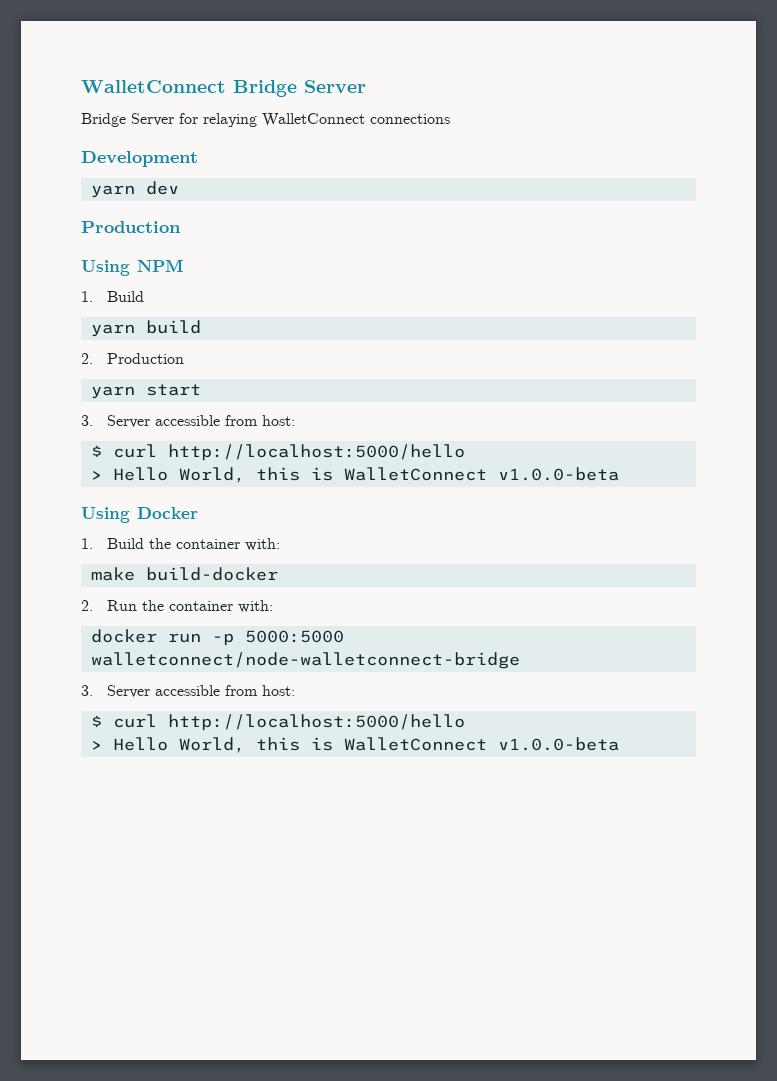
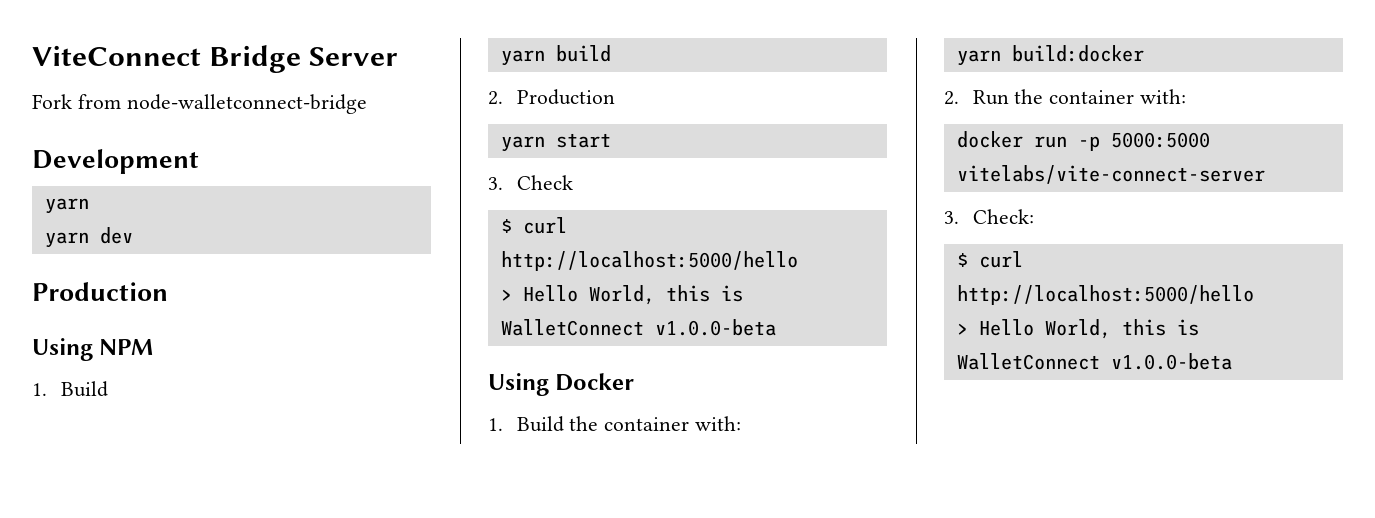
- WalletConnect Bridge Server
+ ViteConnect Bridge Server
- Bridge Server for relaying WalletConnect connections
+ Fork from node-walletconnect-bridge
  Development
+ yarn
  yarn start
- 3. Server accessible from host:
+ 3. Check
- make build-docker
+ yarn build:docker
- docker run -p 5000:5000 walletconnect/node-walletconnect-bridge
- 3. Server accessible from host:
+ docker run -p 5000:5000 vitelabs/vite-connect-server
+ 3. Check:

